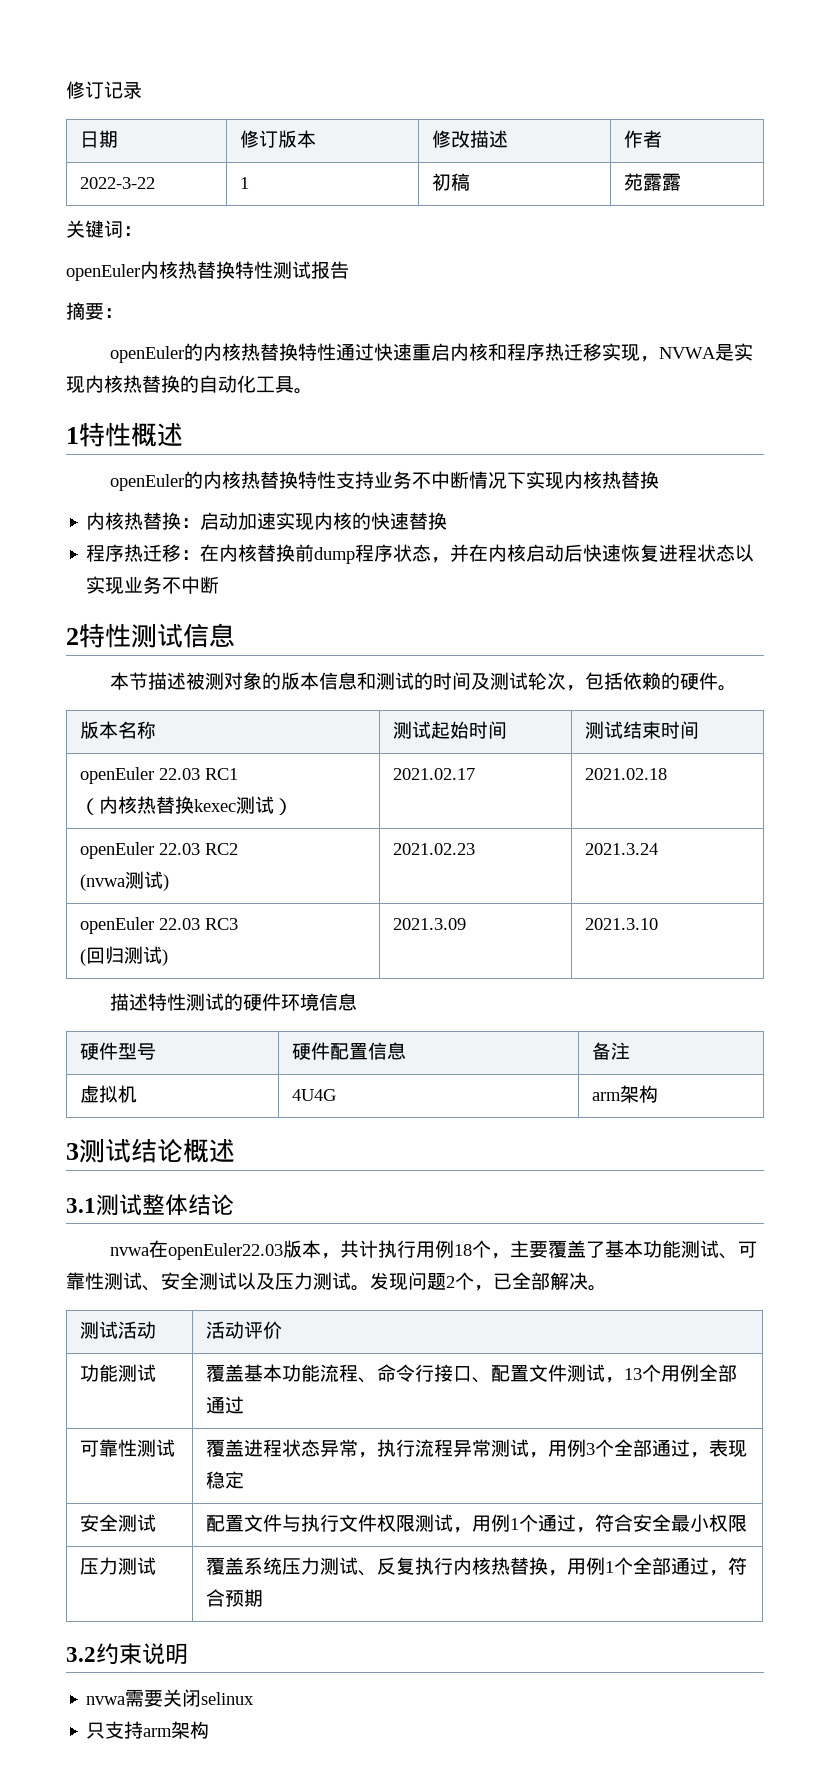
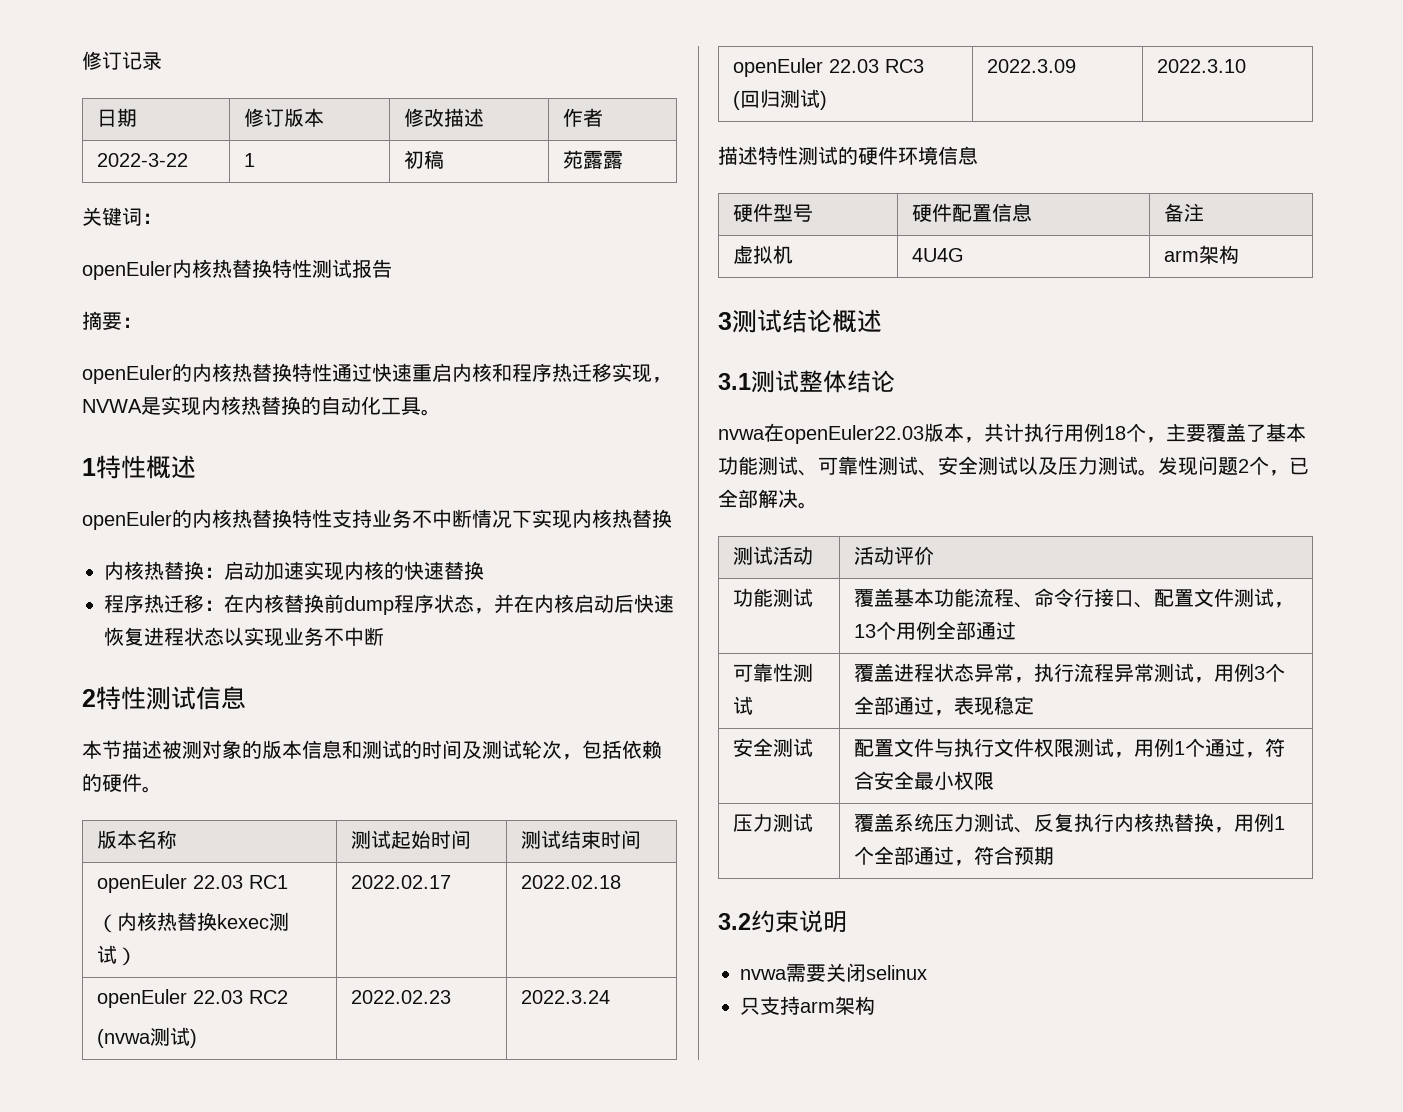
  openEuler 22.03 RC1
- （内核热替换kexec测试） | 2021.02.17 | 2021.02.18
+ （内核热替换kexec测试） | 2022.02.17 | 2022.02.18
  openEuler 22.03 RC2
- (nvwa测试) | 2021.02.23 | 2021.3.24
+ (nvwa测试) | 2022.02.23 | 2022.3.24
  openEuler 22.03 RC3
- (回归测试) | 2021.3.09 | 2021.3.10
+ (回归测试) | 2022.3.09 | 2022.3.10

